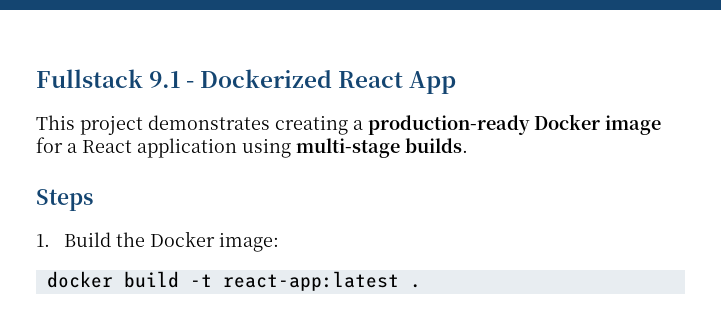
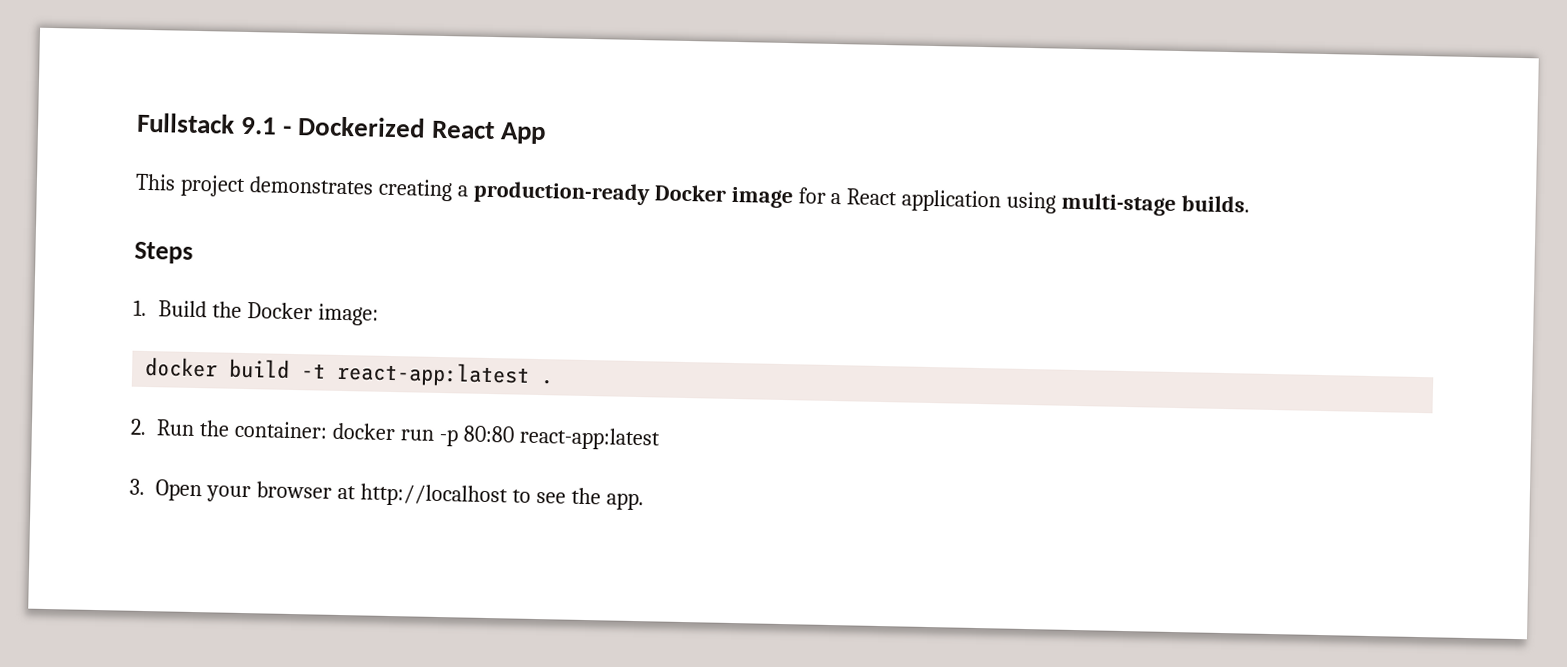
+ 2. Run the container: docker run -p 80:80 react-app:latest
+ 3. Open your browser at http://localhost to see the app.

